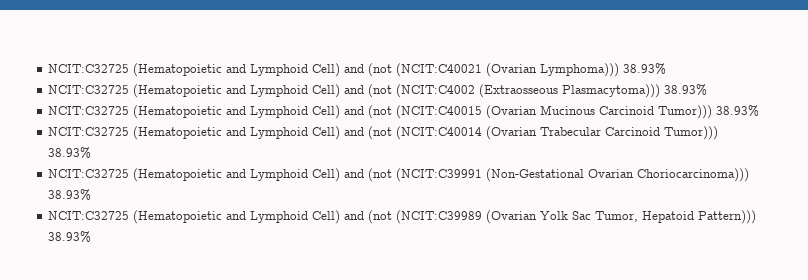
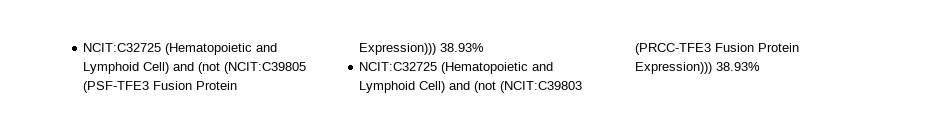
- NCIT:C32725 (Hematopoietic and Lymphoid Cell) and (not (NCIT:C40021 (Ovarian Lymphoma))) 38.93%
- NCIT:C32725 (Hematopoietic and Lymphoid Cell) and (not (NCIT:C4002 (Extraosseous Plasmacytoma))) 38.93%
- NCIT:C32725 (Hematopoietic and Lymphoid Cell) and (not (NCIT:C40015 (Ovarian Mucinous Carcinoid Tumor))) 38.93%
- NCIT:C32725 (Hematopoietic and Lymphoid Cell) and (not (NCIT:C40014 (Ovarian Trabecular Carcinoid Tumor))) 38.93%
- NCIT:C32725 (Hematopoietic and Lymphoid Cell) and (not (NCIT:C39991 (Non-Gestational Ovarian Choriocarcinoma))) 38.93%
- NCIT:C32725 (Hematopoietic and Lymphoid Cell) and (not (NCIT:C39989 (Ovarian Yolk Sac Tumor, Hepatoid Pattern))) 38.93%
+ NCIT:C32725 (Hematopoietic and Lymphoid Cell) and (not (NCIT:C39805 (PSF-TFE3 Fusion Protein Expression))) 38.93%
+ NCIT:C32725 (Hematopoietic and Lymphoid Cell) and (not (NCIT:C39803 (PRCC-TFE3 Fusion Protein Expression))) 38.93%

